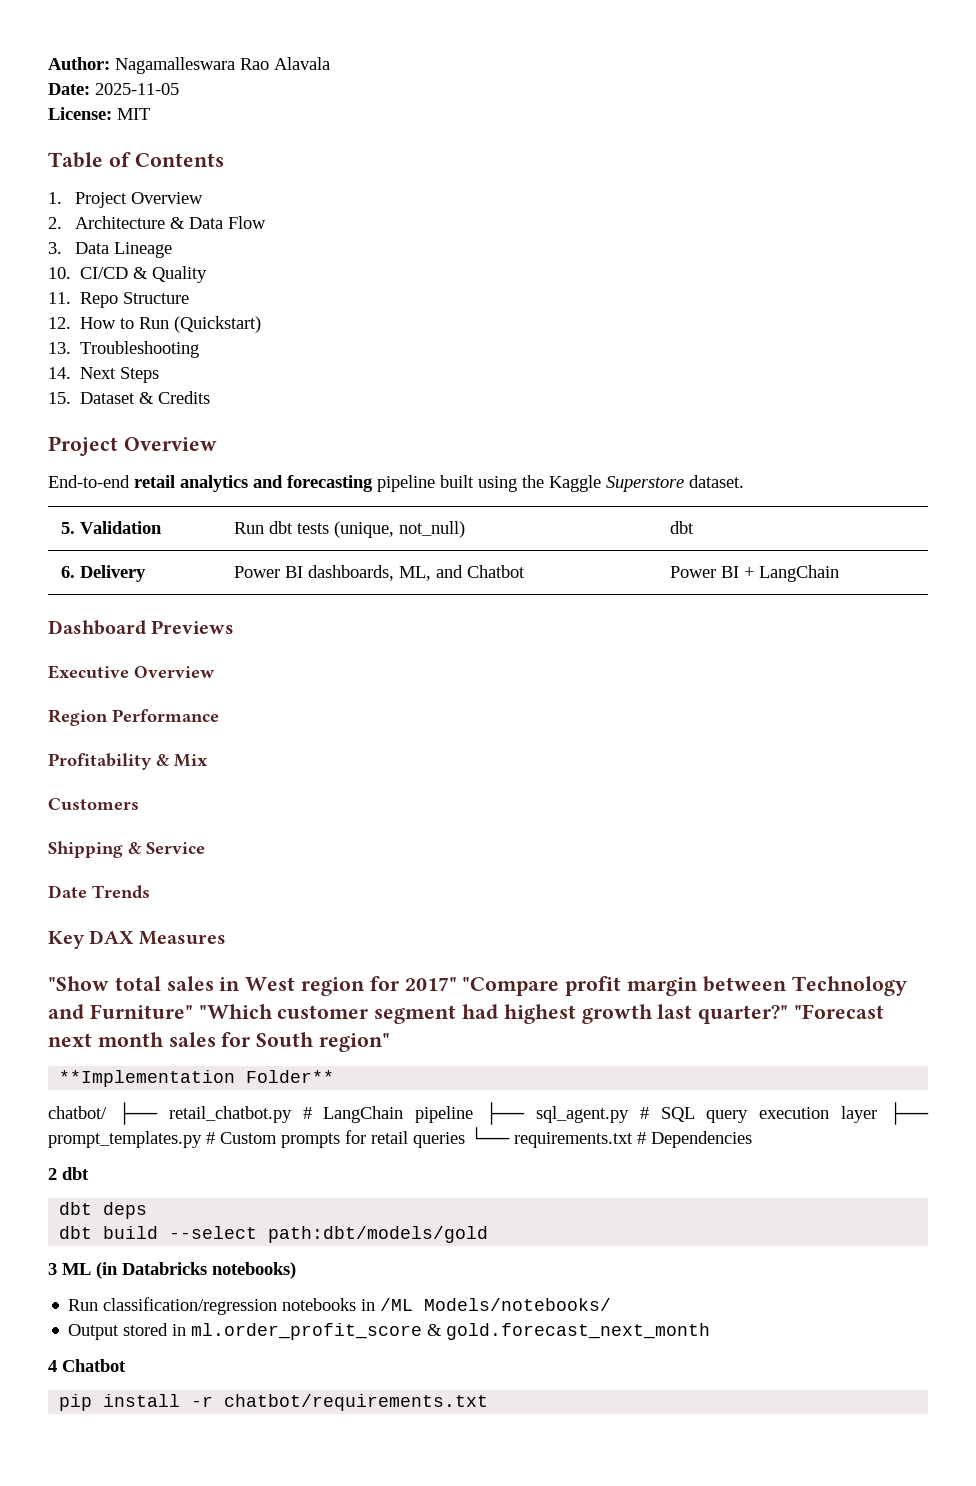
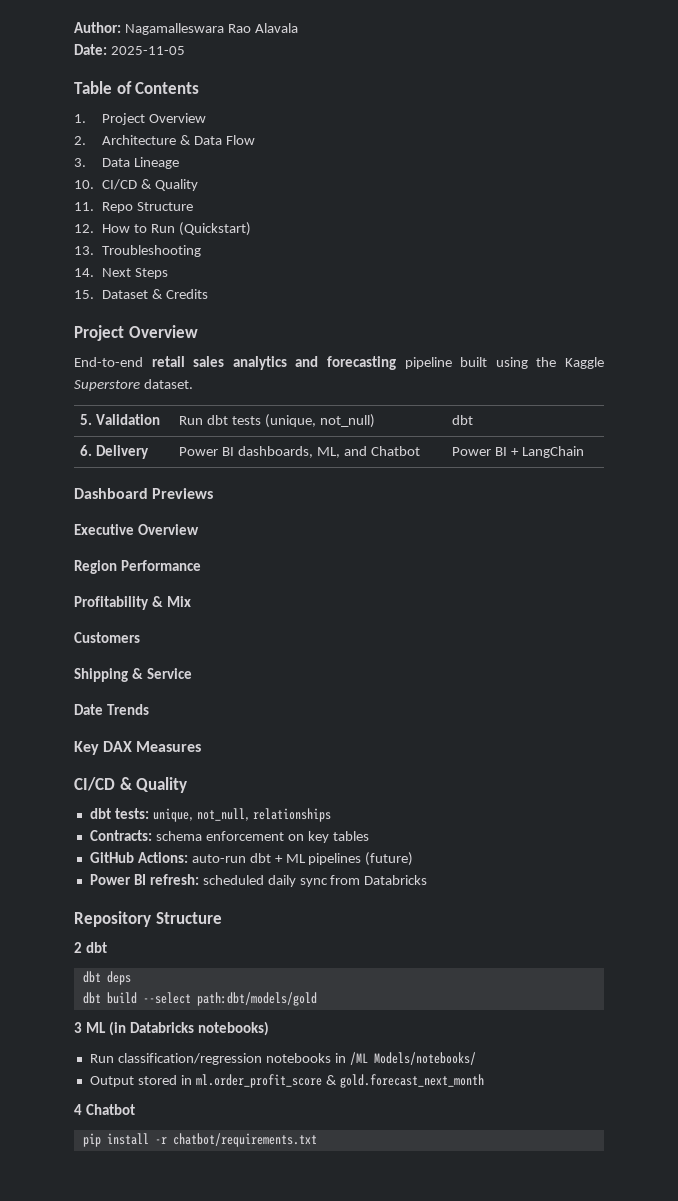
- License: MIT
- End-to-end retail analytics and forecasting pipeline built using the Kaggle Superstore dataset.
+ End-to-end retail sales analytics and forecasting pipeline built using the Kaggle Superstore dataset.
  Key DAX Measures
- "Show total sales in West region for 2017" "Compare profit margin between Technology and Furniture" "Which customer segment had highest growth last quarter?" "Forecast next month sales for South region"
- **Implementation Folder**
- chatbot/ ├── retail_chatbot.py # LangChain pipeline ├── sql_agent.py # SQL query execution layer ├── prompt_templates.py # Custom prompts for retail queries └── requirements.txt # Dependencies
+ CI/CD & Quality
+ dbt tests: unique, not_null, relationships
+ Contracts: schema enforcement on key tables
+ GitHub Actions: auto-run dbt + ML pipelines (future)
+ Power BI refresh: scheduled daily sync from Databricks
+ Repository Structure

